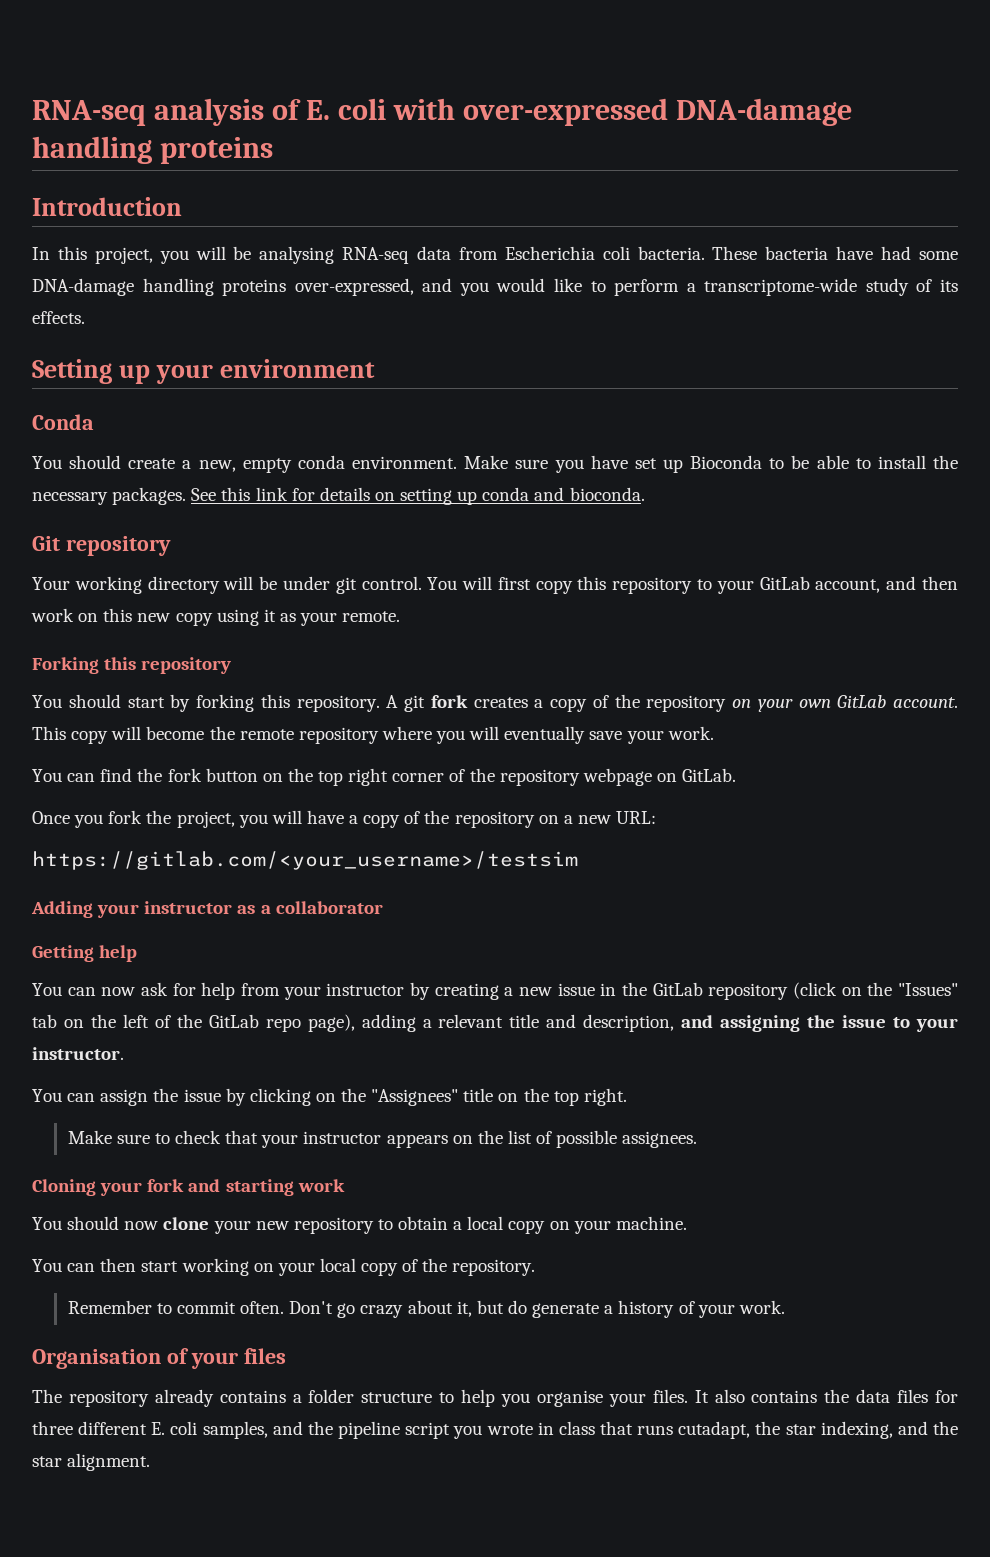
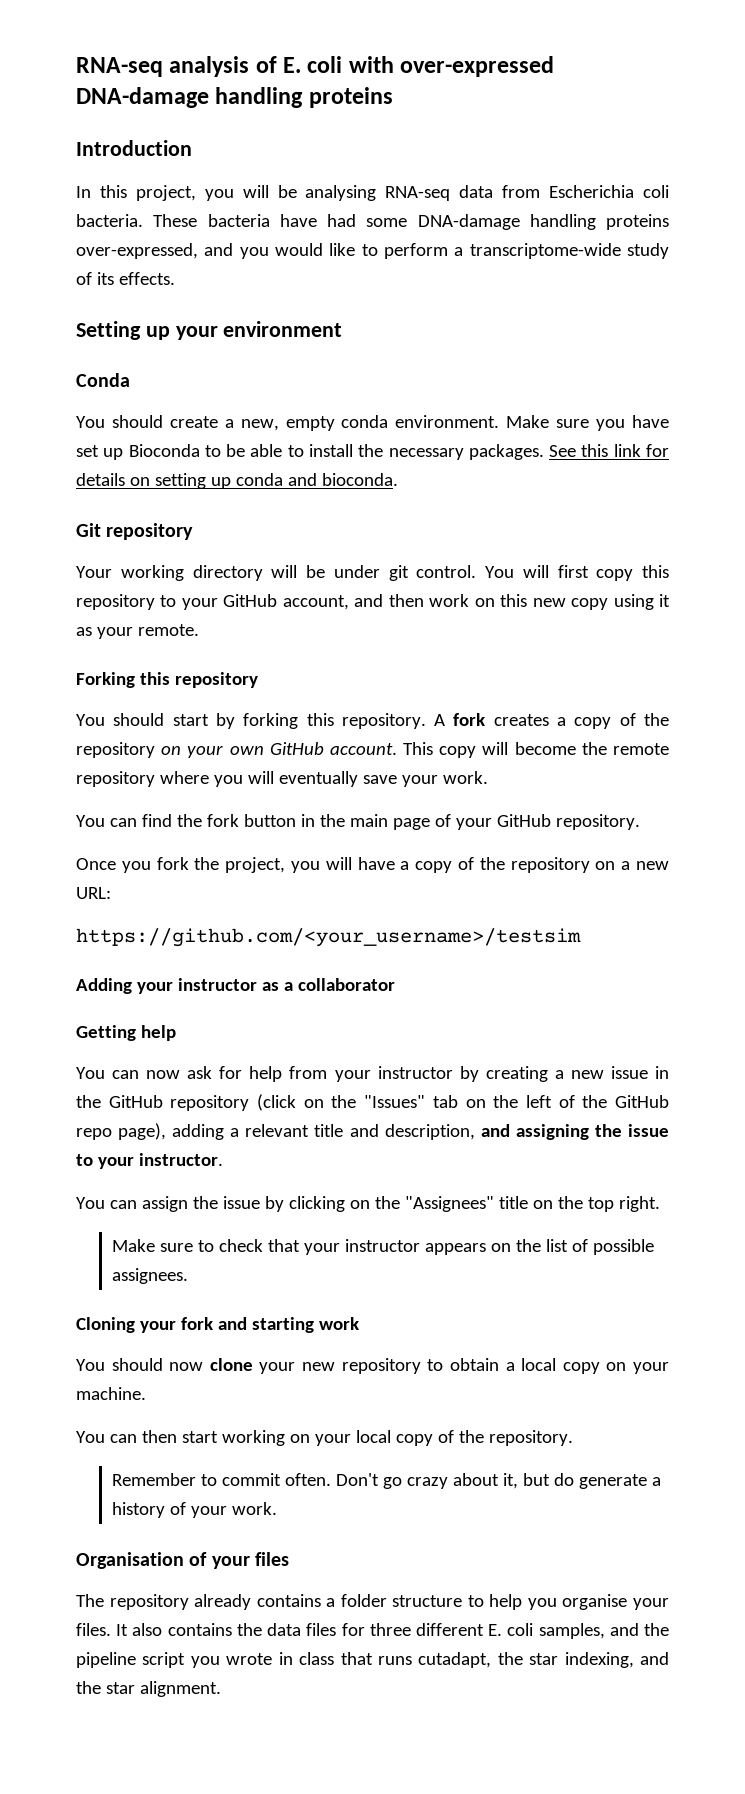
- You will first copy this repository to your GitLab account, and then work on this new copy using it as your remote.
+ You will first copy this repository to your GitHub account, and then work on this new copy using it as your remote.
- A git fork creates a copy of the repository on your own GitLab account.
+ A fork creates a copy of the repository on your own GitHub account.
- You can find the fork button on the top right corner of the repository webpage on GitLab.
+ You can find the fork button in the main page of your GitHub repository.
- https://gitlab.com/<your_username>/testsim
+ https://github.com/<your_username>/testsim
- You can now ask for help from your instructor by creating a new issue in the GitLab repository (click on the "Issues" tab on the left of the GitLab repo page), adding a relevant title and description, and assigning the issue to your instructor.
+ You can now ask for help from your instructor by creating a new issue in the GitHub repository (click on the "Issues" tab on the left of the GitHub repo page), adding a relevant title and description, and assigning the issue to your instructor.

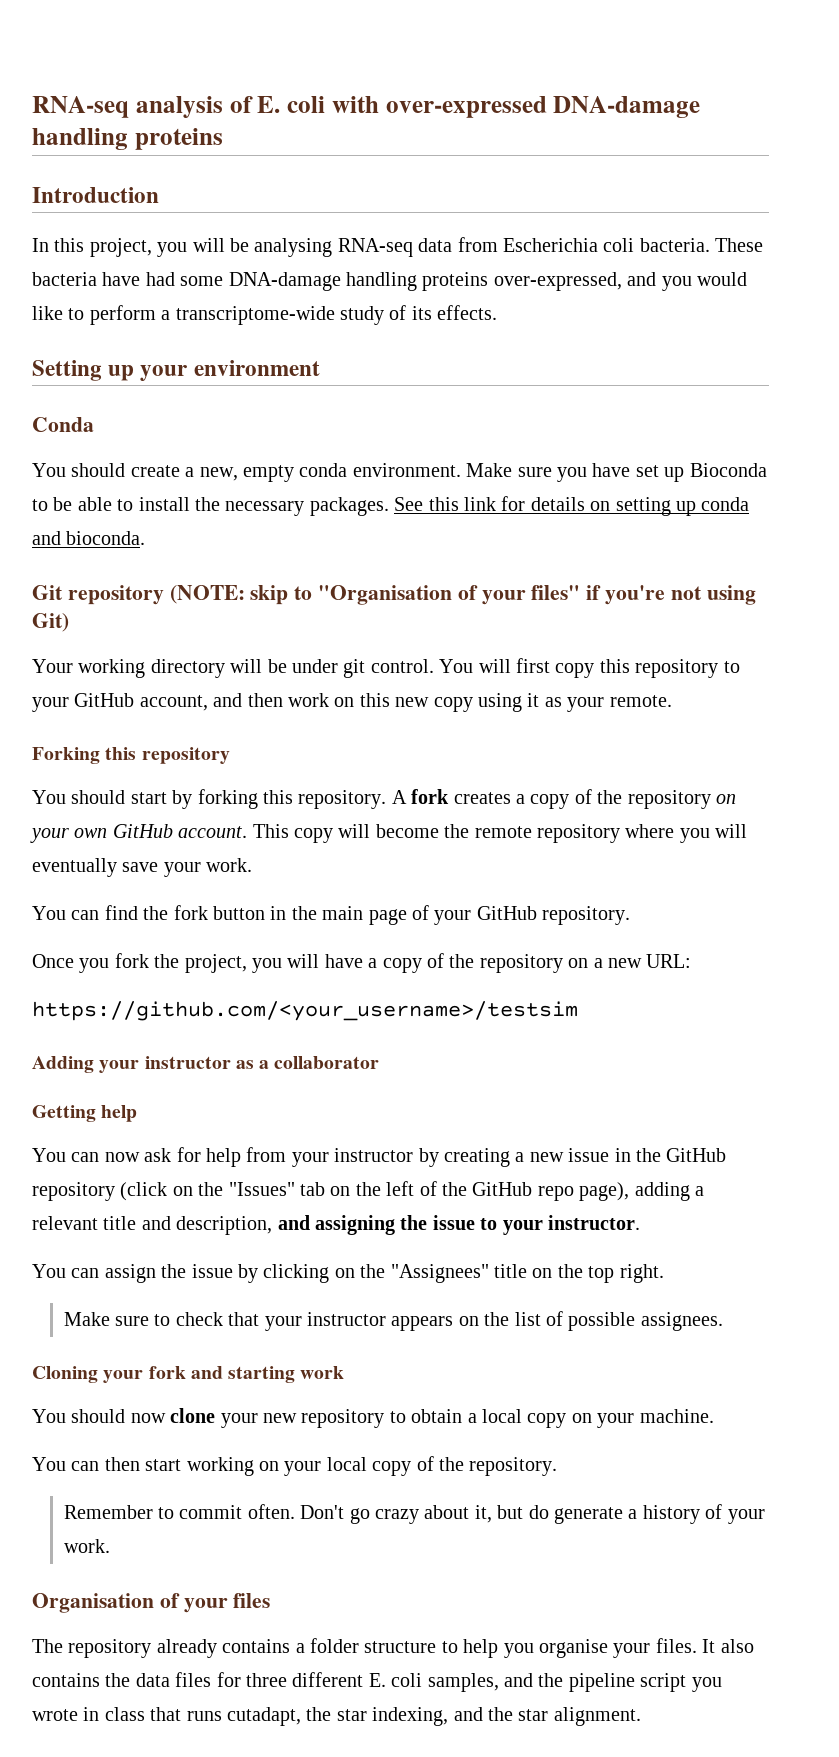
- Git repository
+ Git repository (NOTE: skip to "Organisation of your files" if you're not using Git)

